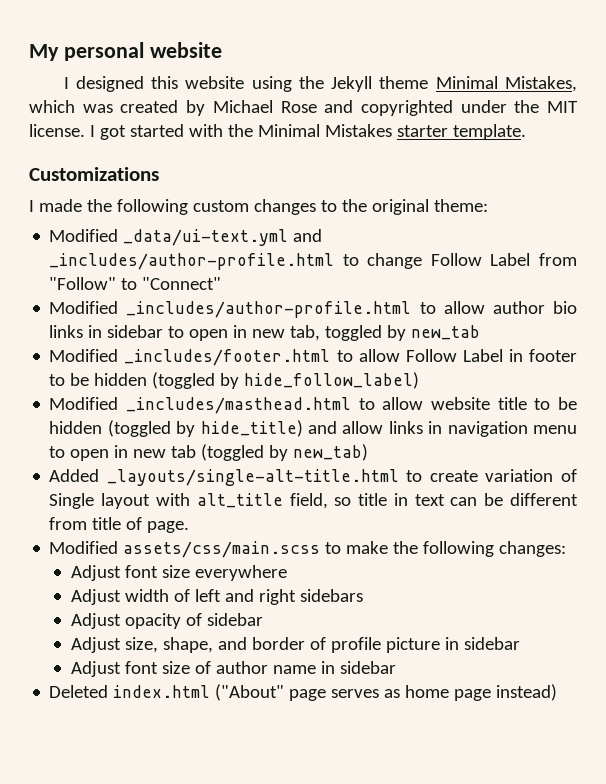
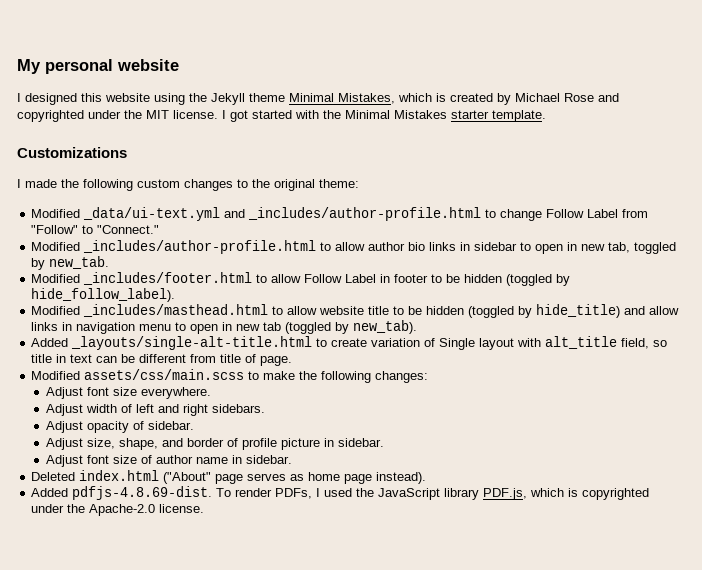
- I designed this website using the Jekyll theme Minimal Mistakes, which was created by Michael Rose and copyrighted under the MIT license.
+ I designed this website using the Jekyll theme Minimal Mistakes, which is created by Michael Rose and copyrighted under the MIT license.
- Modified _data/ui-text.yml and _includes/author-profile.html to change Follow Label from "Follow" to "Connect"
+ Modified _data/ui-text.yml and _includes/author-profile.html to change Follow Label from "Follow" to "Connect."
- Modified _includes/author-profile.html to allow author bio links in sidebar to open in new tab, toggled by new_tab
+ Modified _includes/author-profile.html to allow author bio links in sidebar to open in new tab, toggled by new_tab.
- Modified _includes/footer.html to allow Follow Label in footer to be hidden (toggled by hide_follow_label)
+ Modified _includes/footer.html to allow Follow Label in footer to be hidden (toggled by hide_follow_label).
- Modified _includes/masthead.html to allow website title to be hidden (toggled by hide_title) and allow links in navigation menu to open in new tab (toggled by new_tab)
+ Modified _includes/masthead.html to allow website title to be hidden (toggled by hide_title) and allow links in navigation menu to open in new tab (toggled by new_tab).
- Adjust font size everywhere
+ Adjust font size everywhere.
- Adjust width of left and right sidebars
+ Adjust width of left and right sidebars.
- Adjust opacity of sidebar
+ Adjust opacity of sidebar.
- Adjust size, shape, and border of profile picture in sidebar
+ Adjust size, shape, and border of profile picture in sidebar.
- Adjust font size of author name in sidebar
+ Adjust font size of author name in sidebar.
- Deleted index.html ("About" page serves as home page instead)
+ Deleted index.html ("About" page serves as home page instead).
+ Added pdfjs-4.8.69-dist. To render PDFs, I used the JavaScript library PDF.js, which is copyrighted under the Apache-2.0 license.

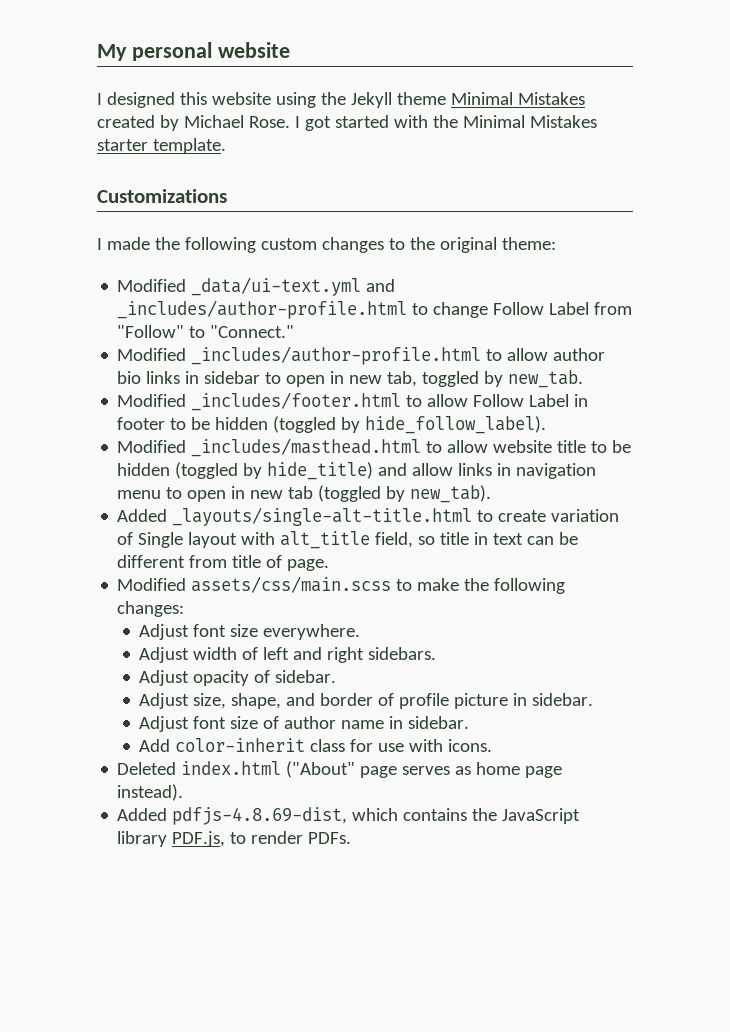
- I designed this website using the Jekyll theme Minimal Mistakes, which is created by Michael Rose and copyrighted under the MIT license.
+ I designed this website using the Jekyll theme Minimal Mistakes created by Michael Rose.
+ Add color-inherit class for use with icons.
- Added pdfjs-4.8.69-dist. To render PDFs, I used the JavaScript library PDF.js, which is copyrighted under the Apache-2.0 license.
+ Added pdfjs-4.8.69-dist, which contains the JavaScript library PDF.js, to render PDFs.

